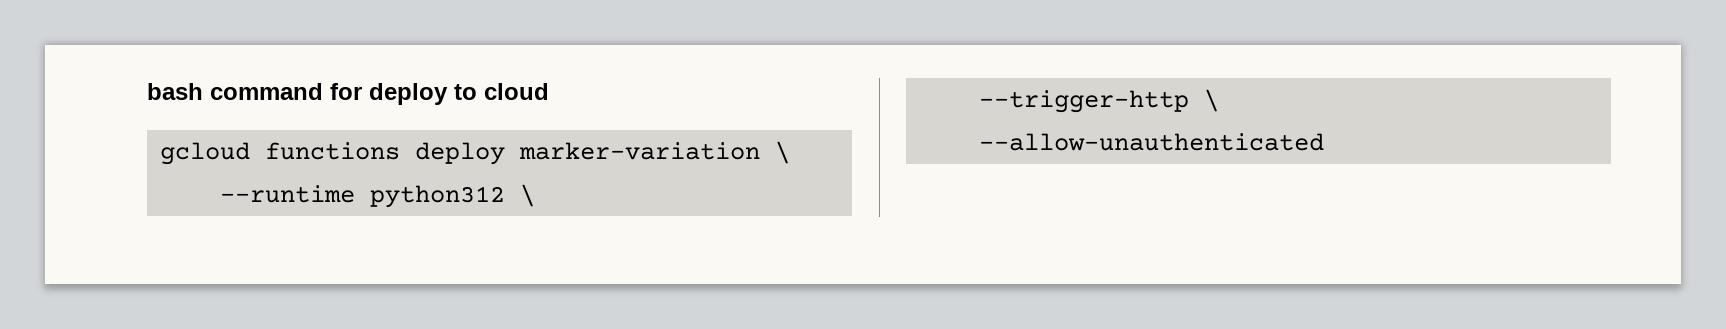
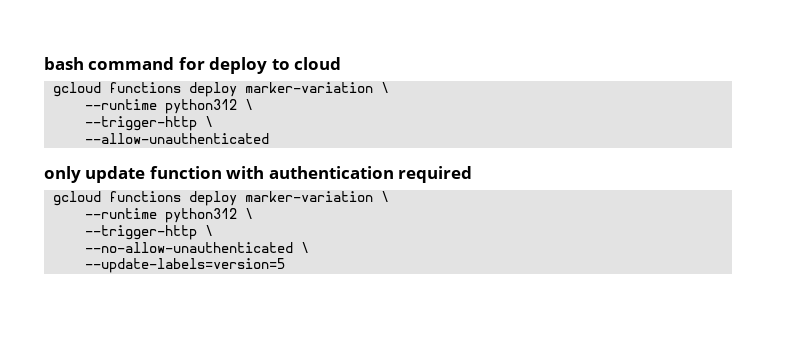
+ only update function with authentication required
+ gcloud functions deploy marker-variation \
+ --runtime python312 \
+ --trigger-http \
+ --no-allow-unauthenticated \
+ --update-labels=version=5

